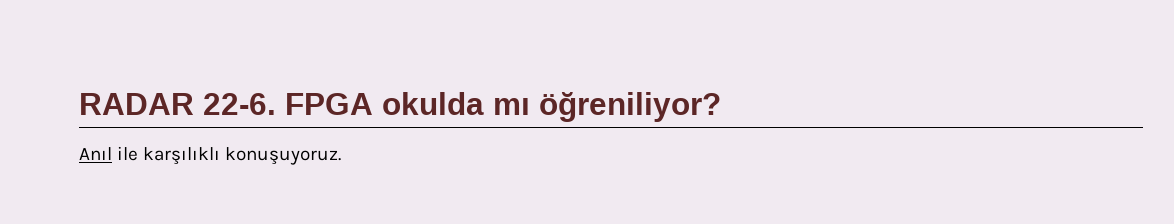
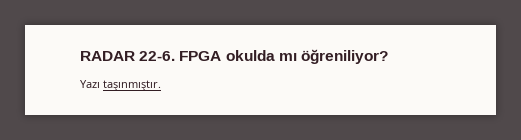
- Anıl ile karşılıklı konuşuyoruz.
+ Yazı taşınmıştır.

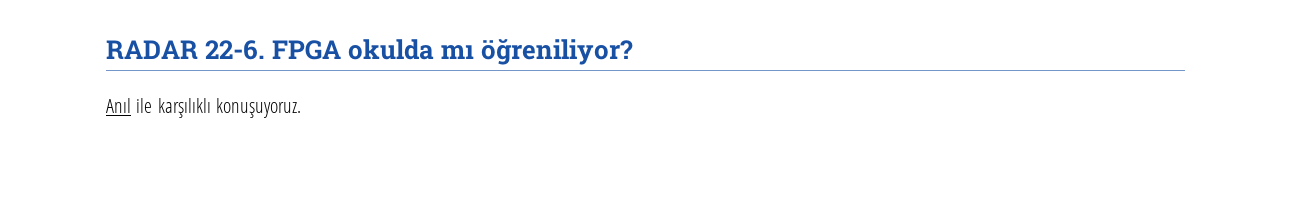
- Yazı taşınmıştır.
+ Anıl ile karşılıklı konuşuyoruz.

